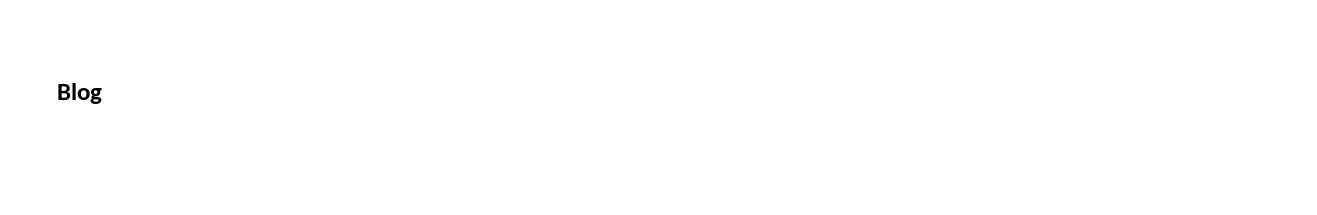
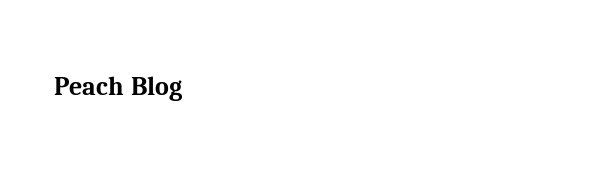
- Blog
+ Peach Blog

